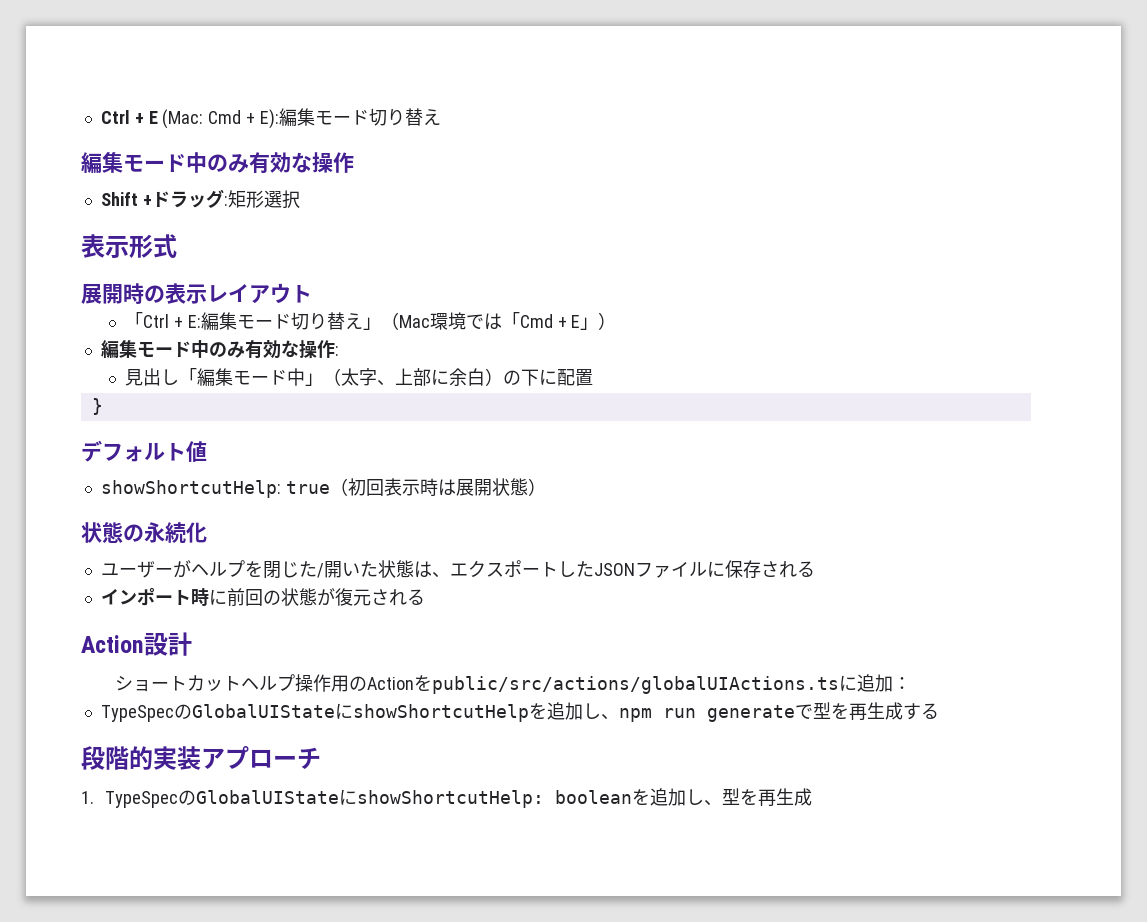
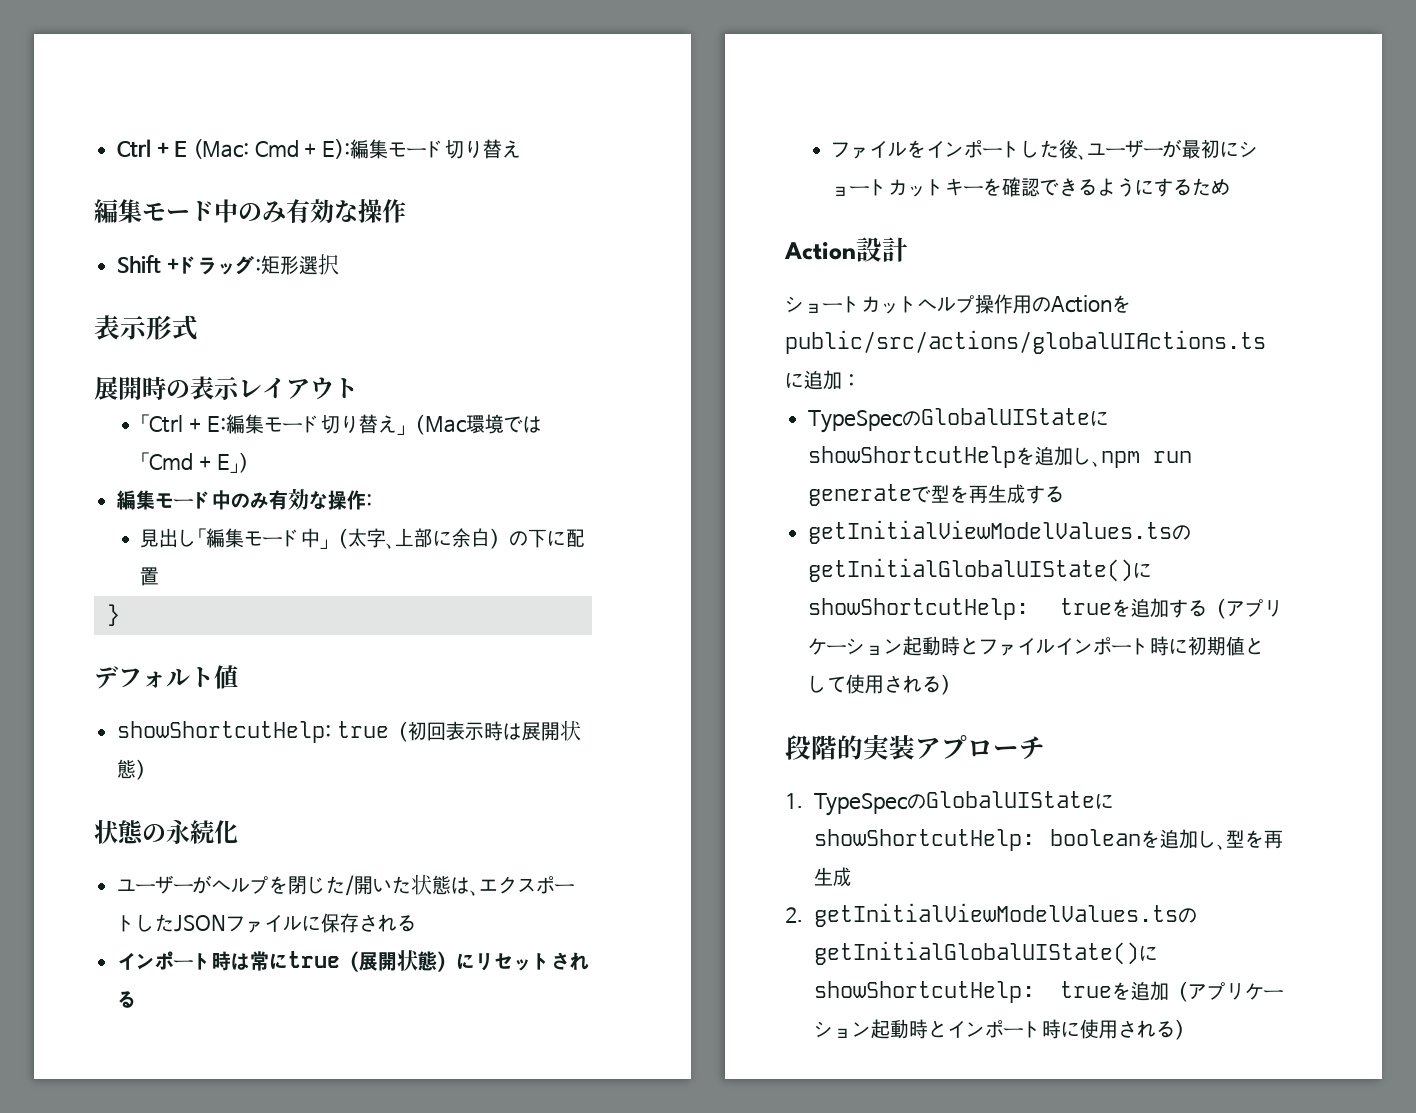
- インポート時に前回の状態が復元される
+ インポート時は常にtrue（展開状態）にリセットされる
+ ファイルをインポートした後、ユーザーが最初にショートカットキーを確認できるようにするため
+ getInitialViewModelValues.tsのgetInitialGlobalUIState()にshowShortcutHelp: trueを追加する（アプリケーション起動時とファイルインポート時に初期値として使用される）
+ 2. getInitialViewModelValues.tsのgetInitialGlobalUIState()にshowShortcutHelp: trueを追加（アプリケーション起動時とインポート時に使用される）

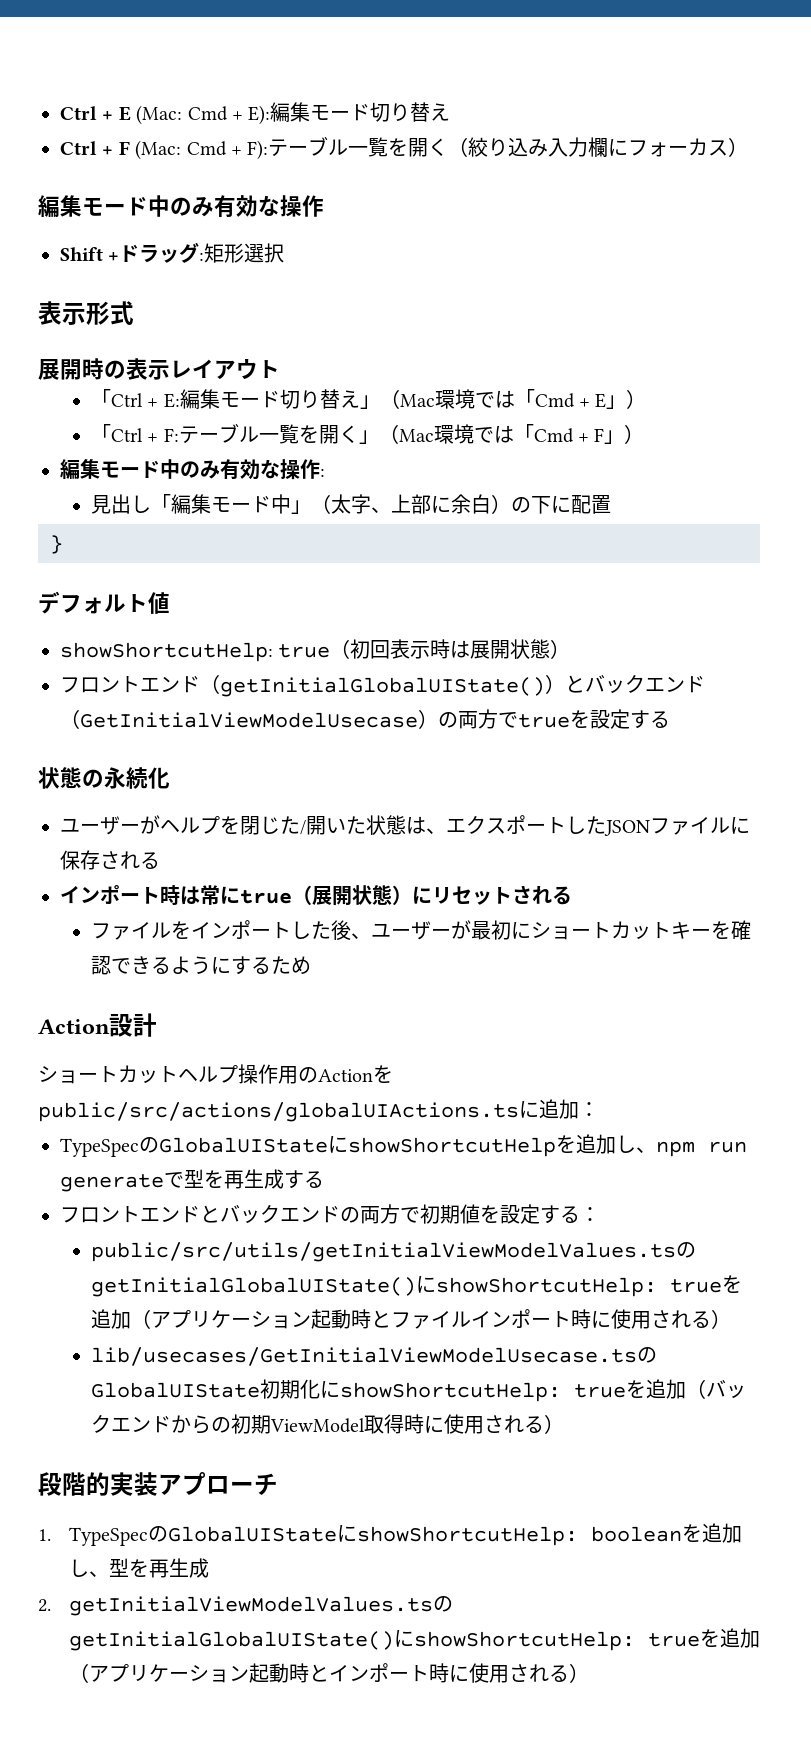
+ Ctrl + F (Mac: Cmd + F):テーブル一覧を開く（絞り込み入力欄にフォーカス）
+ 「Ctrl + F:テーブル一覧を開く」（Mac環境では「Cmd + F」）
+ フロントエンド（getInitialGlobalUIState()）とバックエンド（GetInitialViewModelUsecase）の両方でtrueを設定する
- getInitialViewModelValues.tsのgetInitialGlobalUIState()にshowShortcutHelp: trueを追加する（アプリケーション起動時とファイルインポート時に初期値として使用される）
+ フロントエンドとバックエンドの両方で初期値を設定する：
+ public/src/utils/getInitialViewModelValues.tsのgetInitialGlobalUIState()にshowShortcutHelp: trueを追加（アプリケーション起動時とファイルインポート時に使用される）
+ lib/usecases/GetInitialViewModelUsecase.tsのGlobalUIState初期化にshowShortcutHelp: trueを追加（バックエンドからの初期ViewModel取得時に使用される）

